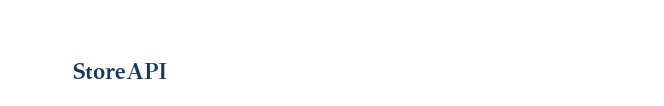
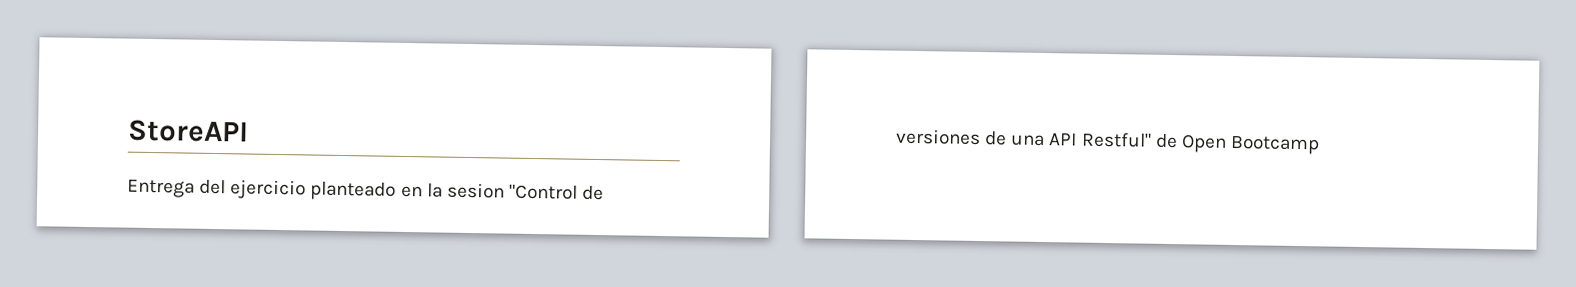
+ Entrega del ejercicio planteado en la sesion "Control de versiones de una API Restful" de Open Bootcamp

